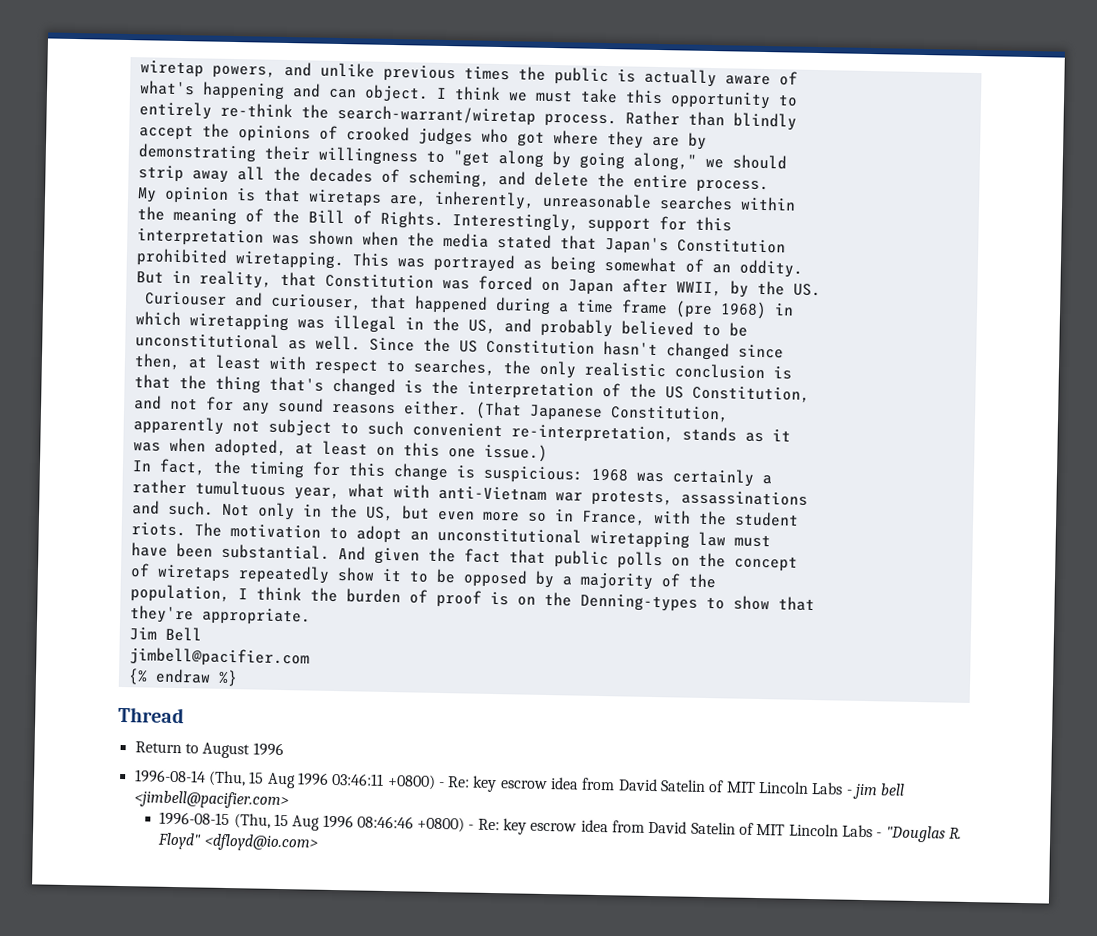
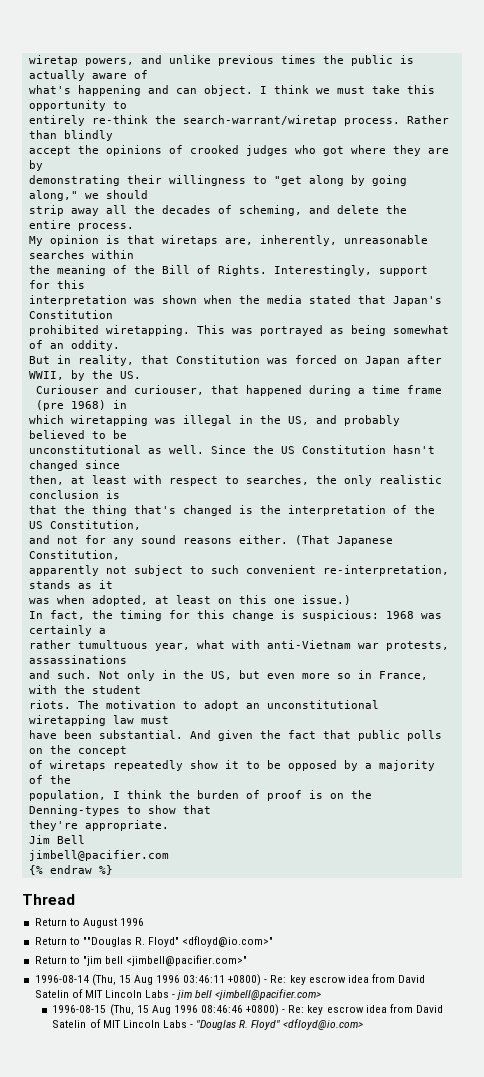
+ Return to ""Douglas R. Floyd" <dfloyd@io.com>"
+ Return to "jim bell <jimbell@pacifier.com>"

